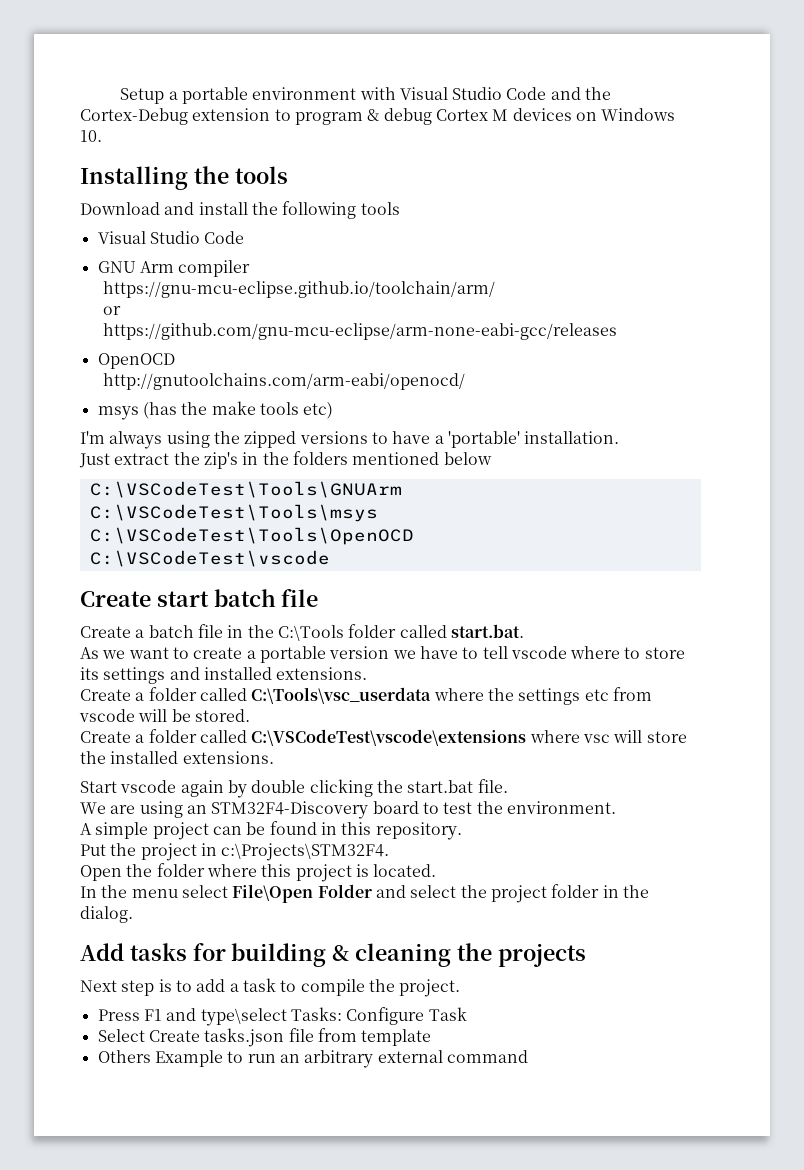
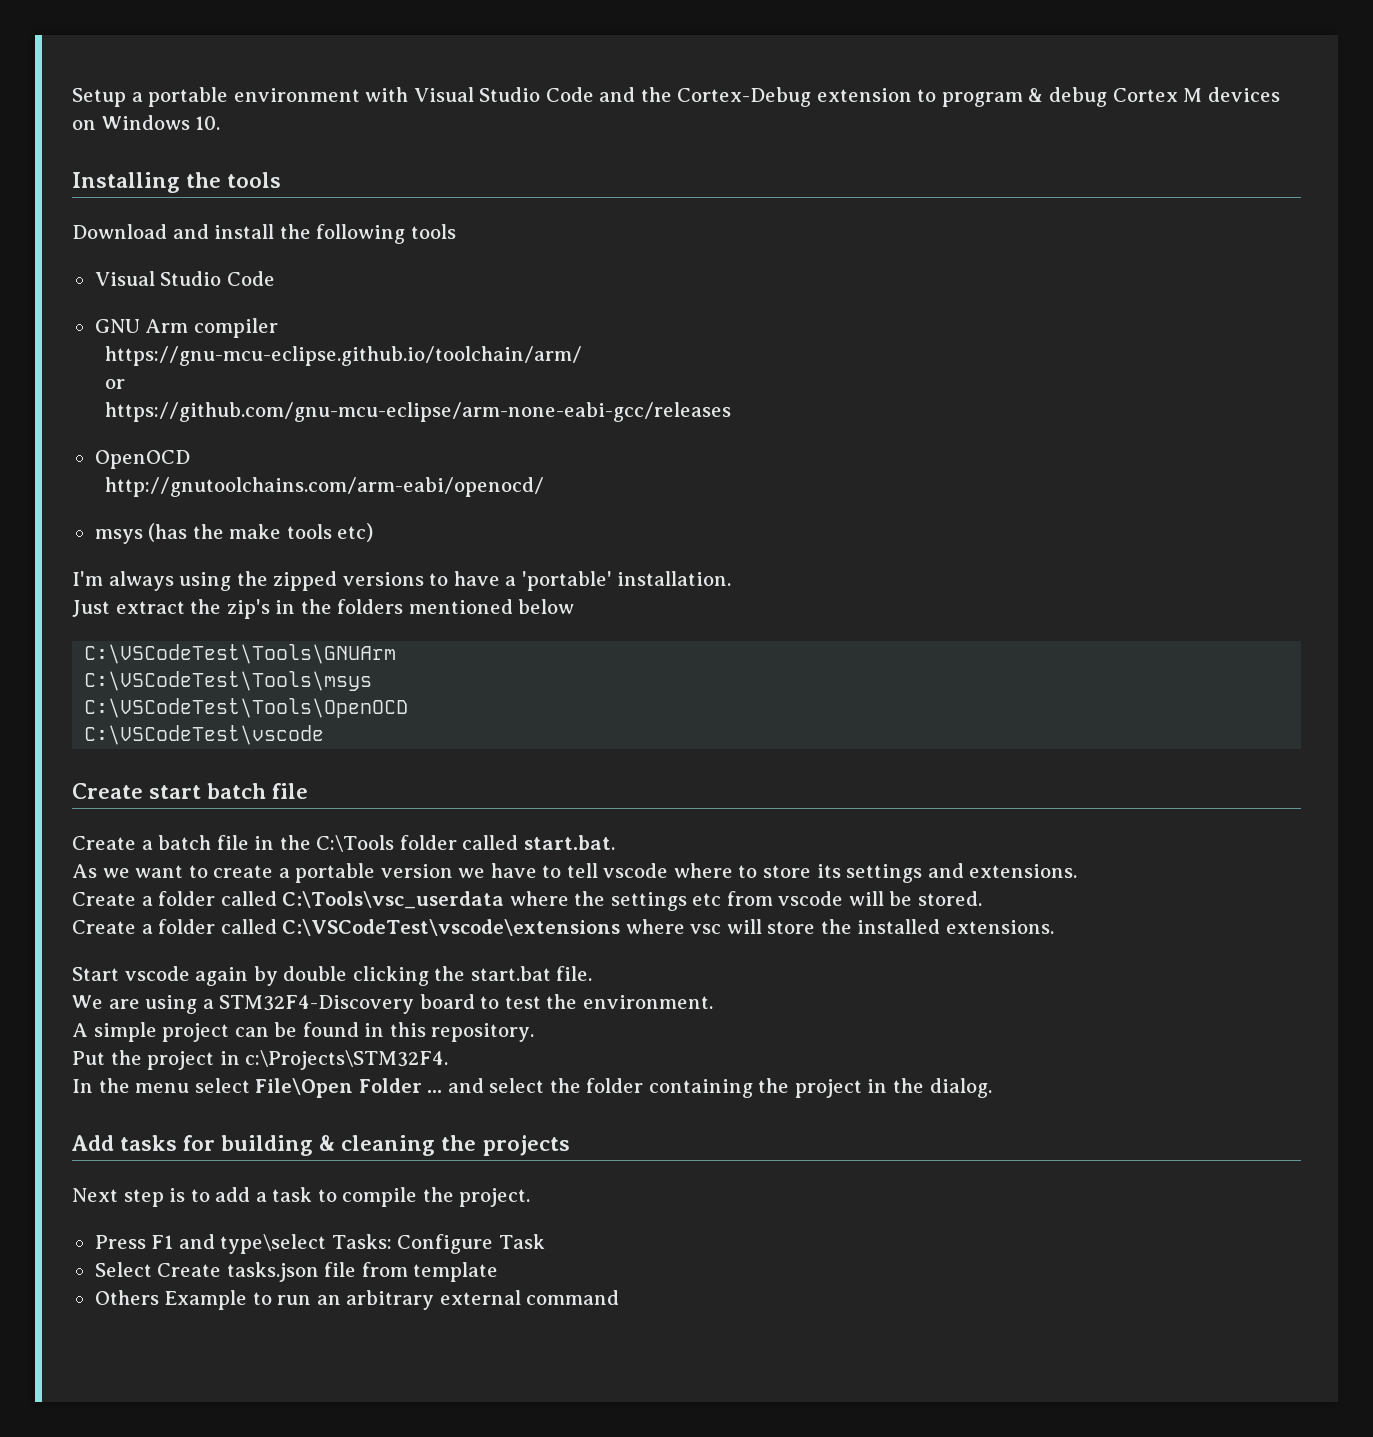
- As we want to create a portable version we have to tell vscode where to store its settings and installed extensions.
+ As we want to create a portable version we have to tell vscode where to store its settings and extensions.
- We are using an STM32F4-Discovery board to test the environment.
+ We are using a STM32F4-Discovery board to test the environment.
- Open the folder where this project is located.
- In the menu select File\Open Folder and select the project folder in the dialog.
+ In the menu select File\Open Folder ... and select the folder containing the project in the dialog.

